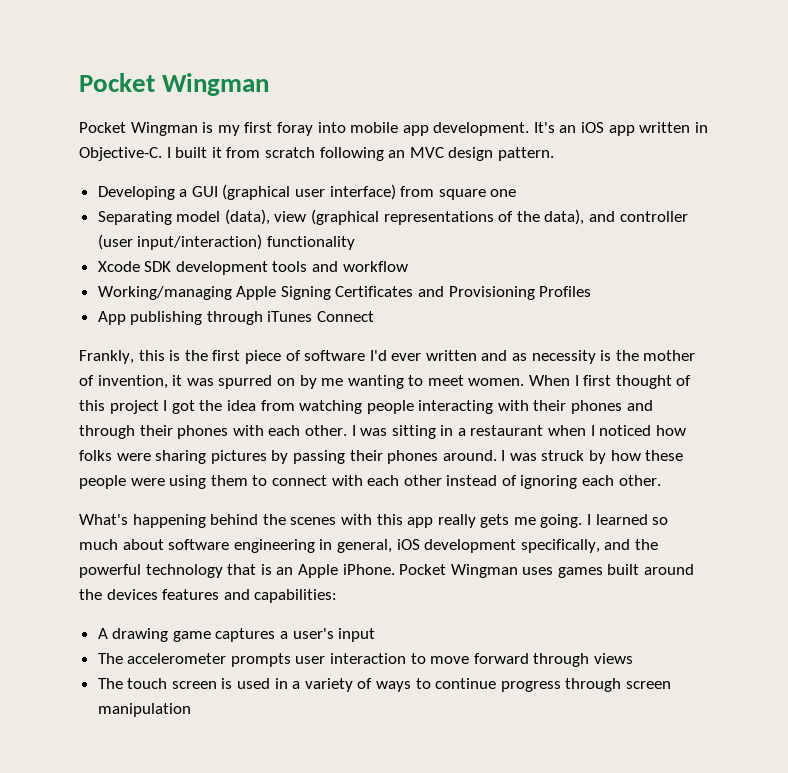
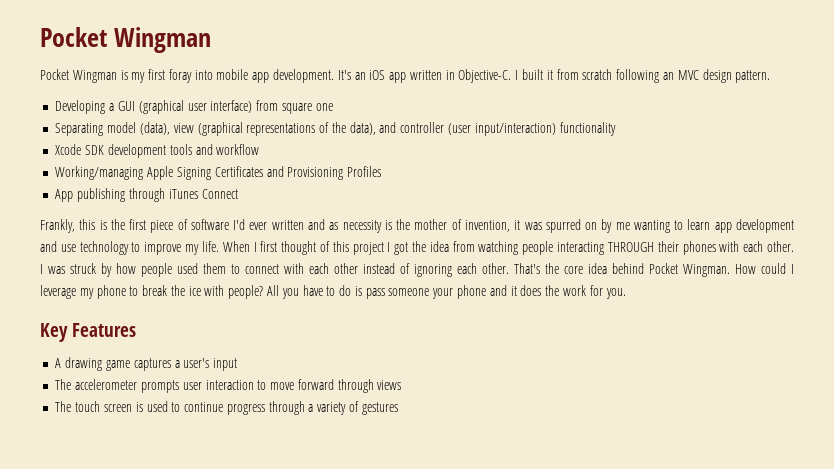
- Frankly, this is the first piece of software I'd ever written and as necessity is the mother of invention, it was spurred on by me wanting to meet women.
+ Frankly, this is the first piece of software I'd ever written and as necessity is the mother of invention, it was spurred on by me wanting to learn app development and use technology to improve my life.
- When I first thought of this project I got the idea from watching people interacting with their phones and through their phones with each other.
+ When I first thought of this project I got the idea from watching people interacting THROUGH their phones with each other.
- I was sitting in a restaurant when I noticed how folks were sharing pictures by passing their phones around. I was struck by how these people were using them to connect with each other instead of ignoring each other.
- What's happening behind the scenes with this app really gets me going. I learned so much about software engineering in general, iOS development specifically, and the powerful technology that is an Apple iPhone. Pocket Wingman uses games built around the devices features and capabilities:
+ I was struck by how people used them to connect with each other instead of ignoring each other. That's the core idea behind Pocket Wingman. How could I leverage my phone to break the ice with people? All you have to do is pass someone your phone and it does the work for you.
+ Key Features
- The touch screen is used in a variety of ways to continue progress through screen manipulation
+ The touch screen is used to continue progress through a variety of gestures

